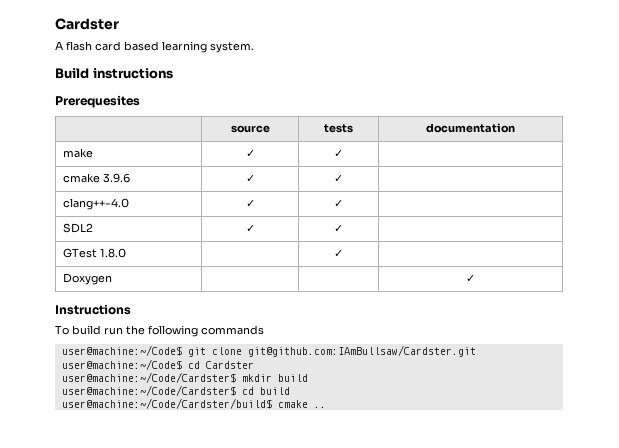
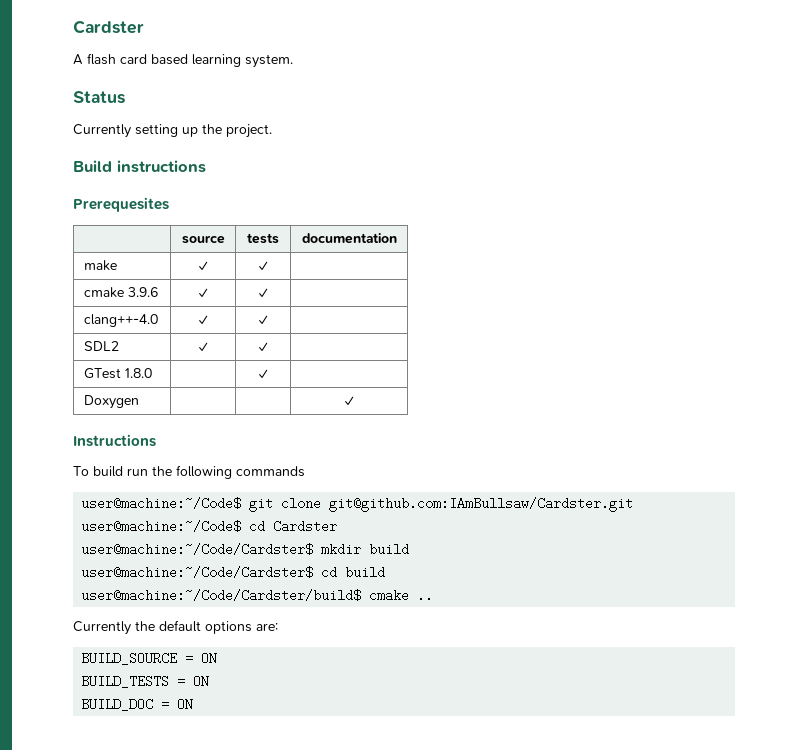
+ Status
+ Currently setting up the project.
+ Currently the default options are:
+ BUILD_SOURCE = ON
+ BUILD_TESTS = ON
+ BUILD_DOC = ON

